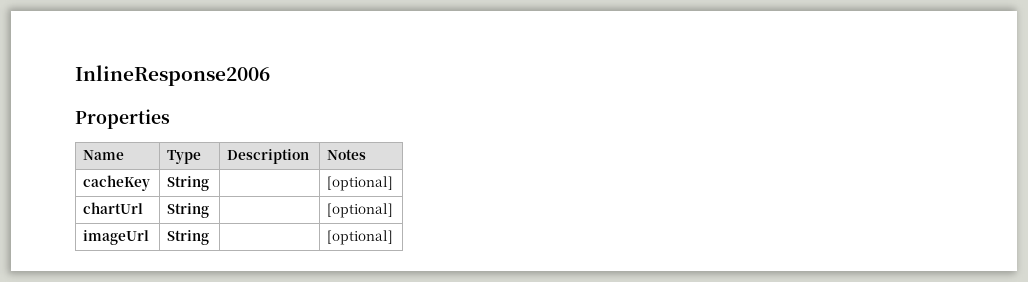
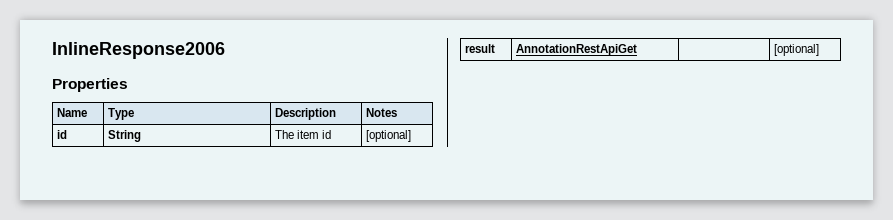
- cacheKey | String | | [optional]
- chartUrl | String | | [optional]
- imageUrl | String | | [optional]
+ id | String | The item id | [optional]
+ result | AnnotationRestApiGet | | [optional]

